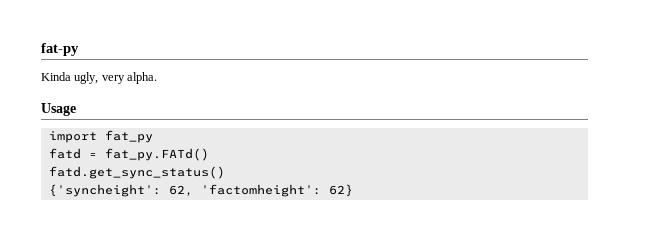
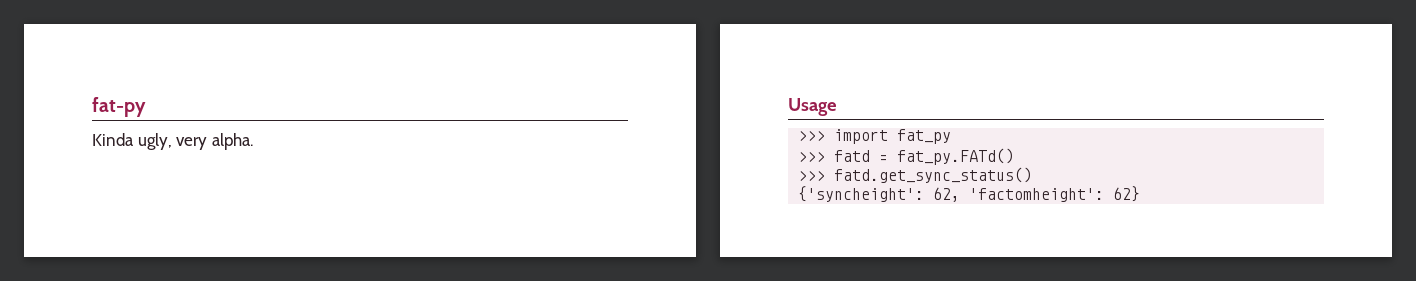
- import fat_py
+ >>> import fat_py
- fatd = fat_py.FATd()
+ >>> fatd = fat_py.FATd()
- fatd.get_sync_status()
+ >>> fatd.get_sync_status()

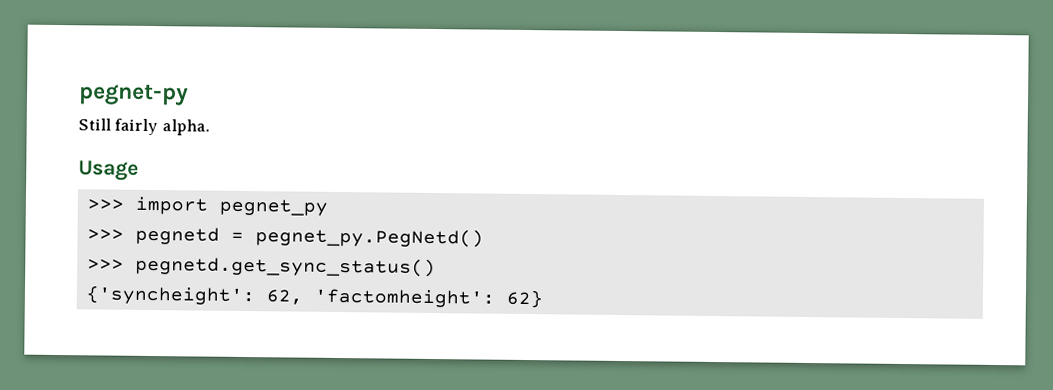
- fat-py
- Kinda ugly, very alpha.
+ pegnet-py
+ Still fairly alpha.
- >>> import fat_py
- >>> fatd = fat_py.FATd()
- >>> fatd.get_sync_status()
+ >>> import pegnet_py
+ >>> pegnetd = pegnet_py.PegNetd()
+ >>> pegnetd.get_sync_status()

